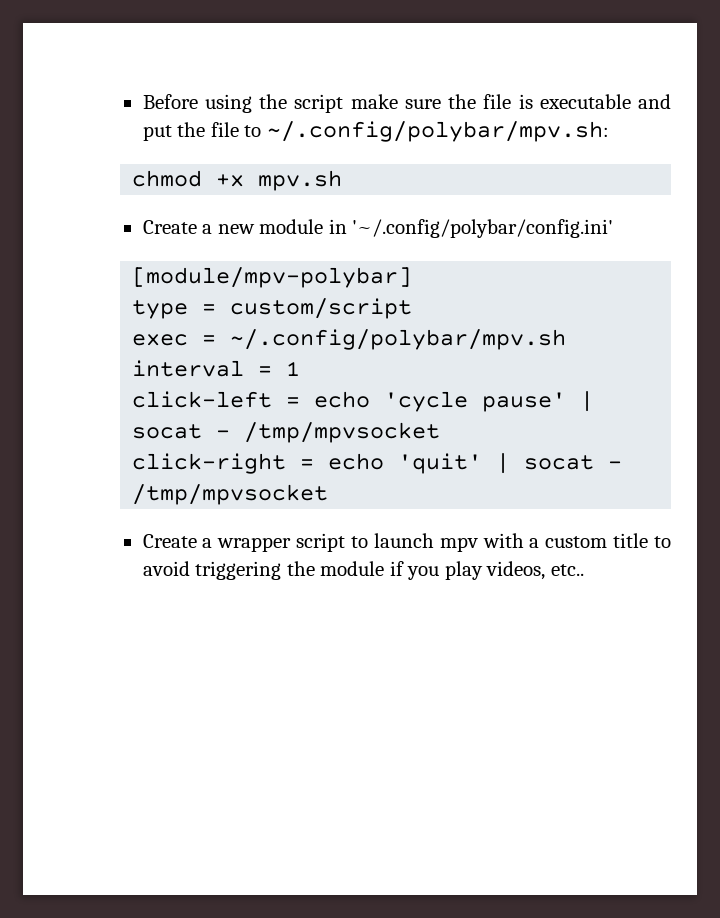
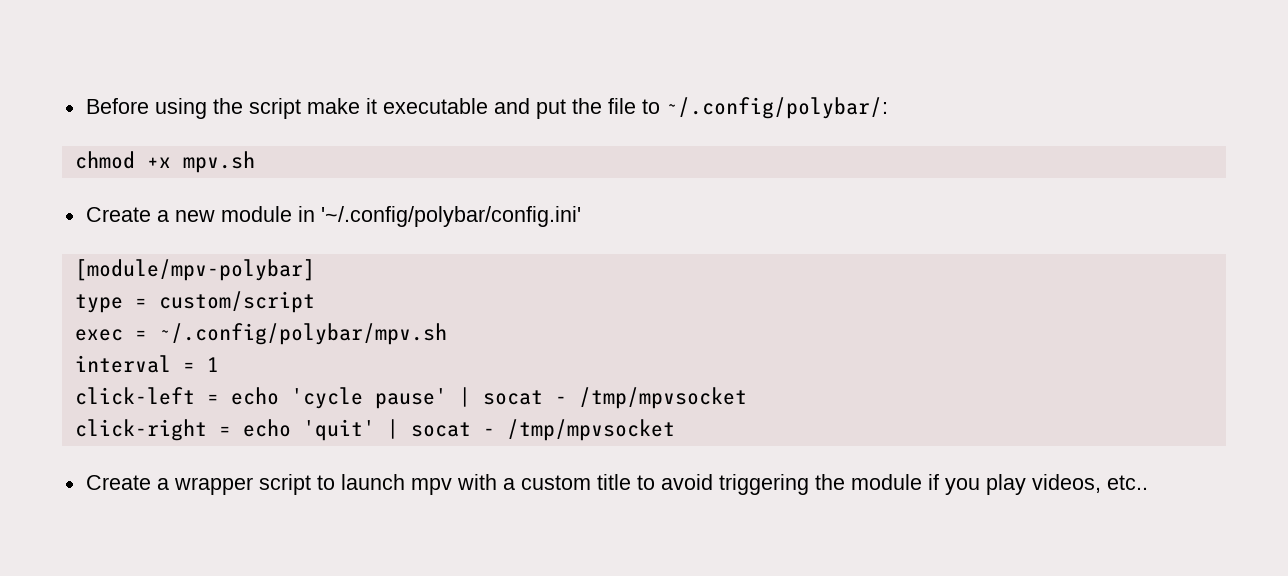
- Before using the script make sure the file is executable and put the file to ~/.config/polybar/mpv.sh:
+ Before using the script make it executable and put the file to ~/.config/polybar/:

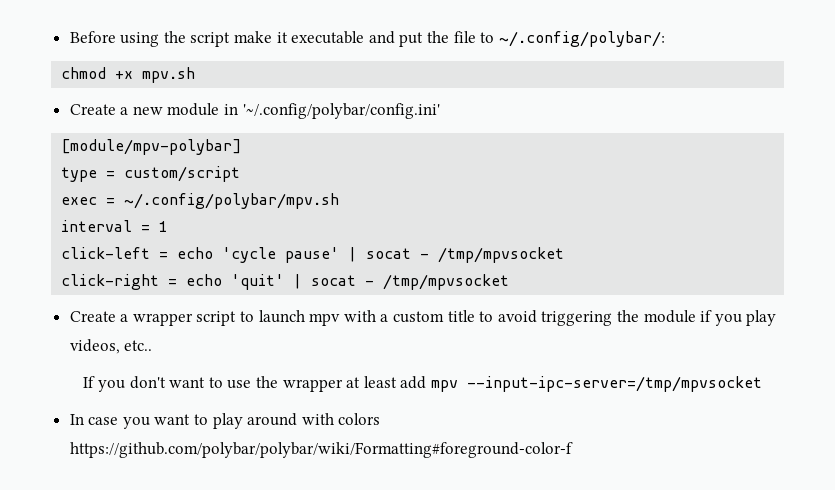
+ If you don't want to use the wrapper at least add mpv --input-ipc-server=/tmp/mpvsocket
+ In case you want to play around with colors https://github.com/polybar/polybar/wiki/Formatting#foreground-color-f

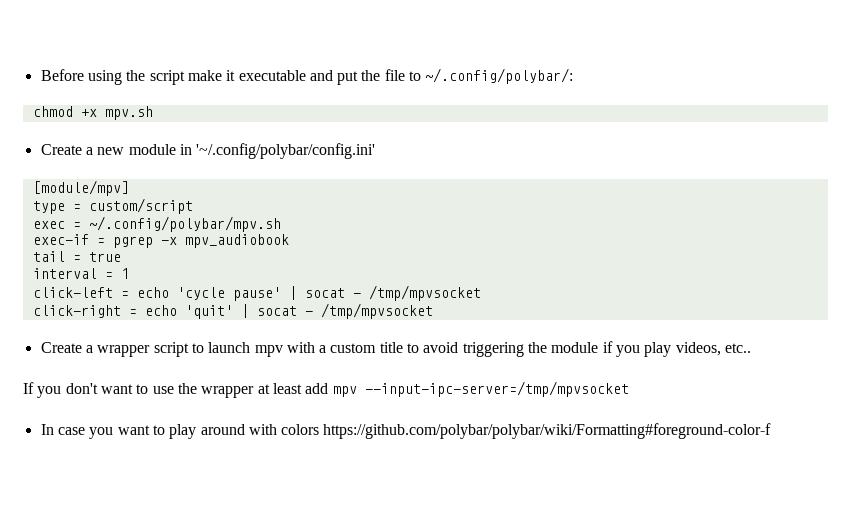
- [module/mpv-polybar]
+ [module/mpv]
+ exec-if = pgrep -x mpv_audiobook
+ tail = true

